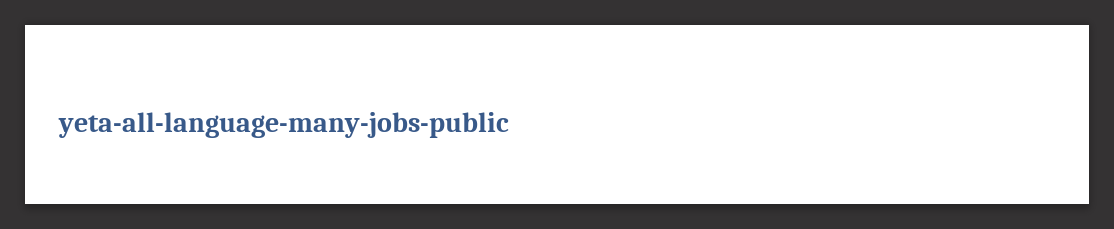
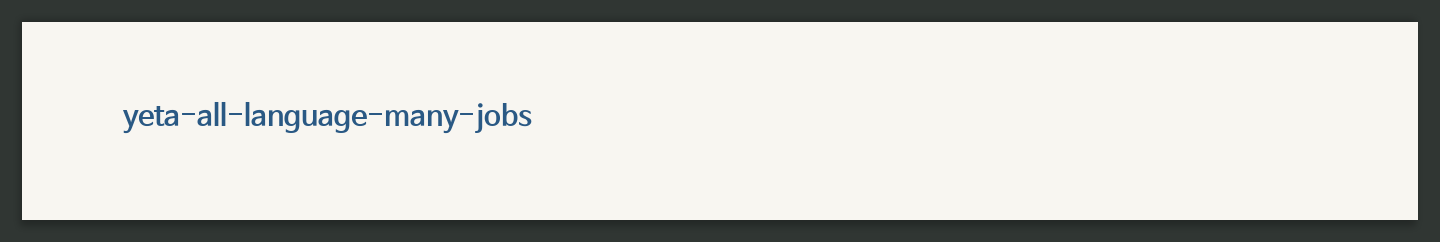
- yeta-all-language-many-jobs-public
+ yeta-all-language-many-jobs

